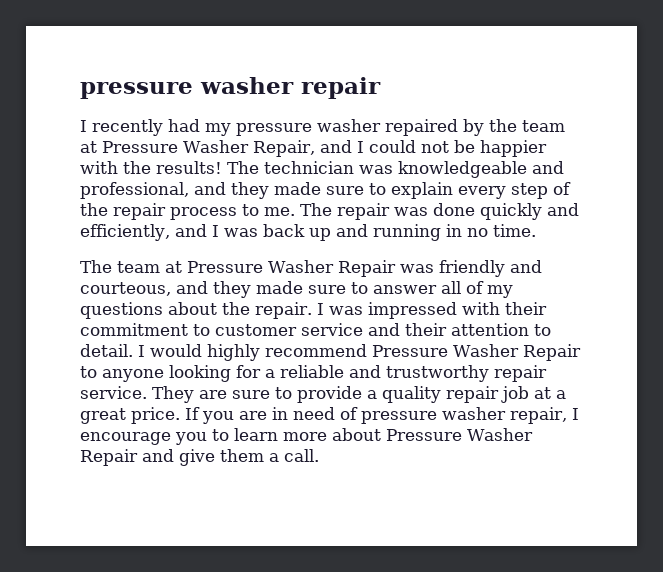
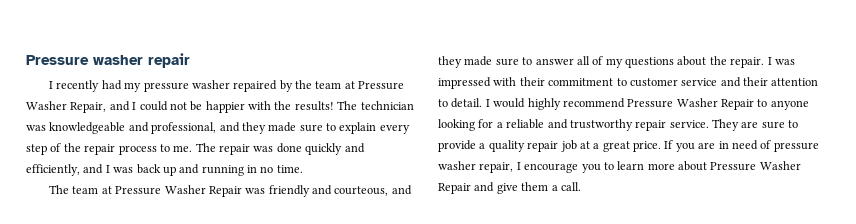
- pressure washer repair
+ Pressure washer repair

